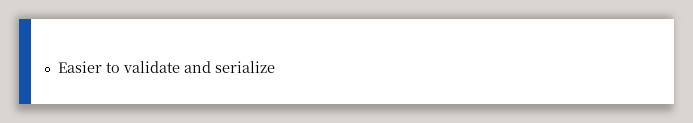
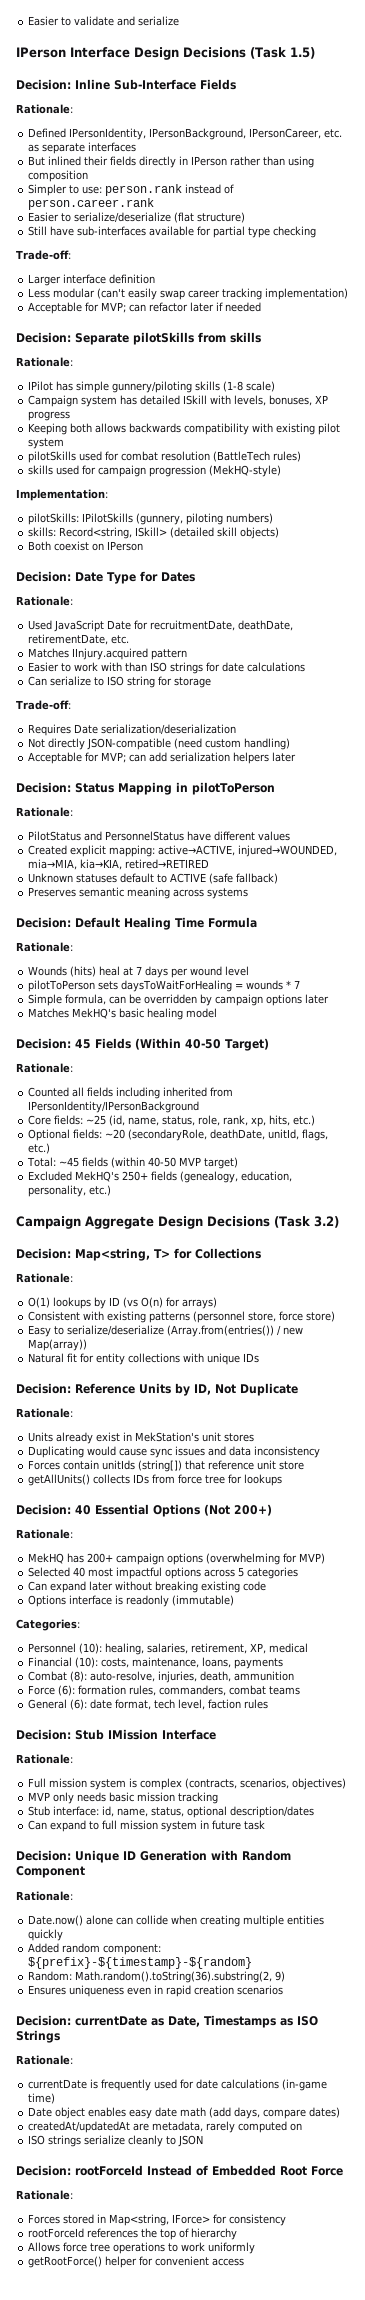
+ IPerson Interface Design Decisions (Task 1.5)
+ Decision: Inline Sub-Interface Fields
+ Rationale:
+ Defined IPersonIdentity, IPersonBackground, IPersonCareer, etc. as separate interfaces
+ But inlined their fields directly in IPerson rather than using composition
+ Simpler to use: person.rank instead of person.career.rank
+ Easier to serialize/deserialize (flat structure)
+ Still have sub-interfaces available for partial type checking
+ Trade-off:
+ Larger interface definition
+ Less modular (can't easily swap career tracking implementation)
+ Acceptable for MVP; can refactor later if needed
+ Decision: Separate pilotSkills from skills
+ Rationale:
+ IPilot has simple gunnery/piloting skills (1-8 scale)
+ Campaign system has detailed ISkill with levels, bonuses, XP progress
+ Keeping both allows backwards compatibility with existing pilot system
+ pilotSkills used for combat resolution (BattleTech rules)
+ skills used for campaign progression (MekHQ-style)
+ Implementation:
+ pilotSkills: IPilotSkills (gunnery, piloting numbers)
+ skills: Record<string, ISkill> (detailed skill objects)
+ Both coexist on IPerson
+ Decision: Date Type for Dates
+ Rationale:
+ Used JavaScript Date for recruitmentDate, deathDate, retirementDate, etc.
+ Matches IInjury.acquired pattern
+ Easier to work with than ISO strings for date calculations
+ Can serialize to ISO string for storage
+ Trade-off:
+ Requires Date serialization/deserialization
+ Not directly JSON-compatible (need custom handling)
+ Acceptable for MVP; can add serialization helpers later
+ Decision: Status Mapping in pilotToPerson
+ Rationale:
+ PilotStatus and PersonnelStatus have different values
+ Created explicit mapping: active→ACTIVE, injured→WOUNDED, mia→MIA, kia→KIA, retired→RETIRED
+ Unknown statuses default to ACTIVE (safe fallback)
+ Preserves semantic meaning across systems
+ Decision: Default Healing Time Formula
+ Rationale:
+ Wounds (hits) heal at 7 days per wound level
+ pilotToPerson sets daysToWaitForHealing = wounds * 7
+ Simple formula, can be overridden by campaign options later
+ Matches MekHQ's basic healing model
+ Decision: 45 Fields (Within 40-50 Target)
+ Rationale:
+ Counted all fields including inherited from IPersonIdentity/IPersonBackground
+ Core fields: ~25 (id, name, status, role, rank, xp, hits, etc.)
+ Optional fields: ~20 (secondaryRole, deathDate, unitId, flags, etc.)
+ Total: ~45 fields (within 40-50 MVP target)
+ Excluded MekHQ's 250+ fields (genealogy, education, personality, etc.)
+ Campaign Aggregate Design Decisions (Task 3.2)
+ Decision: Map<string, T> for Collections
+ Rationale:
+ O(1) lookups by ID (vs O(n) for arrays)
+ Consistent with existing patterns (personnel store, force store)
+ Easy to serialize/deserialize (Array.from(entries()) / new Map(array))
+ Natural fit for entity collections with unique IDs
+ Decision: Reference Units by ID, Not Duplicate
+ Rationale:
+ Units already exist in MekStation's unit stores
+ Duplicating would cause sync issues and data inconsistency
+ Forces contain unitIds (string[]) that reference unit store
+ getAllUnits() collects IDs from force tree for lookups
+ Decision: 40 Essential Options (Not 200+)
+ Rationale:
+ MekHQ has 200+ campaign options (overwhelming for MVP)
+ Selected 40 most impactful options across 5 categories
+ Can expand later without breaking existing code
+ Options interface is readonly (immutable)
+ Categories:
+ Personnel (10): healing, salaries, retirement, XP, medical
+ Financial (10): costs, maintenance, loans, payments
+ Combat (8): auto-resolve, injuries, death, ammunition
+ Force (6): formation rules, commanders, combat teams
+ General (6): date format, tech level, faction rules
+ Decision: Stub IMission Interface
+ Rationale:
+ Full mission system is complex (contracts, scenarios, objectives)
+ MVP only needs basic mission tracking
+ Stub interface: id, name, status, optional description/dates
+ Can expand to full mission system in future task
+ Decision: Unique ID Generation with Random Component
+ Rationale:
+ Date.now() alone can collide when creating multiple entities quickly
+ Added random component: ${prefix}-${timestamp}-${random}
+ Random: Math.random().toString(36).substring(2, 9)
+ Ensures uniqueness even in rapid creation scenarios
+ Decision: currentDate as Date, Timestamps as ISO Strings
+ Rationale:
+ currentDate is frequently used for date calculations (in-game time)
+ Date object enables easy date math (add days, compare dates)
+ createdAt/updatedAt are metadata, rarely computed on
+ ISO strings serialize cleanly to JSON
+ Decision: rootForceId Instead of Embedded Root Force
+ Rationale:
+ Forces stored in Map<string, IForce> for consistency
+ rootForceId references the top of hierarchy
+ Allows force tree operations to work uniformly
+ getRootForce() helper for convenient access

